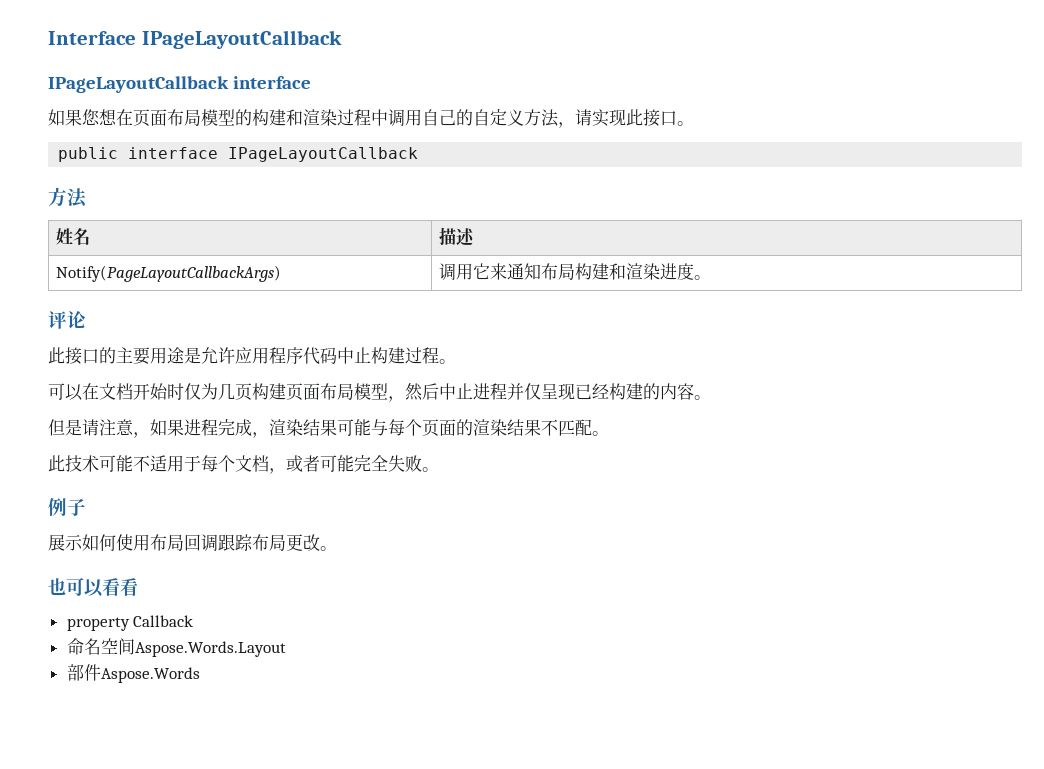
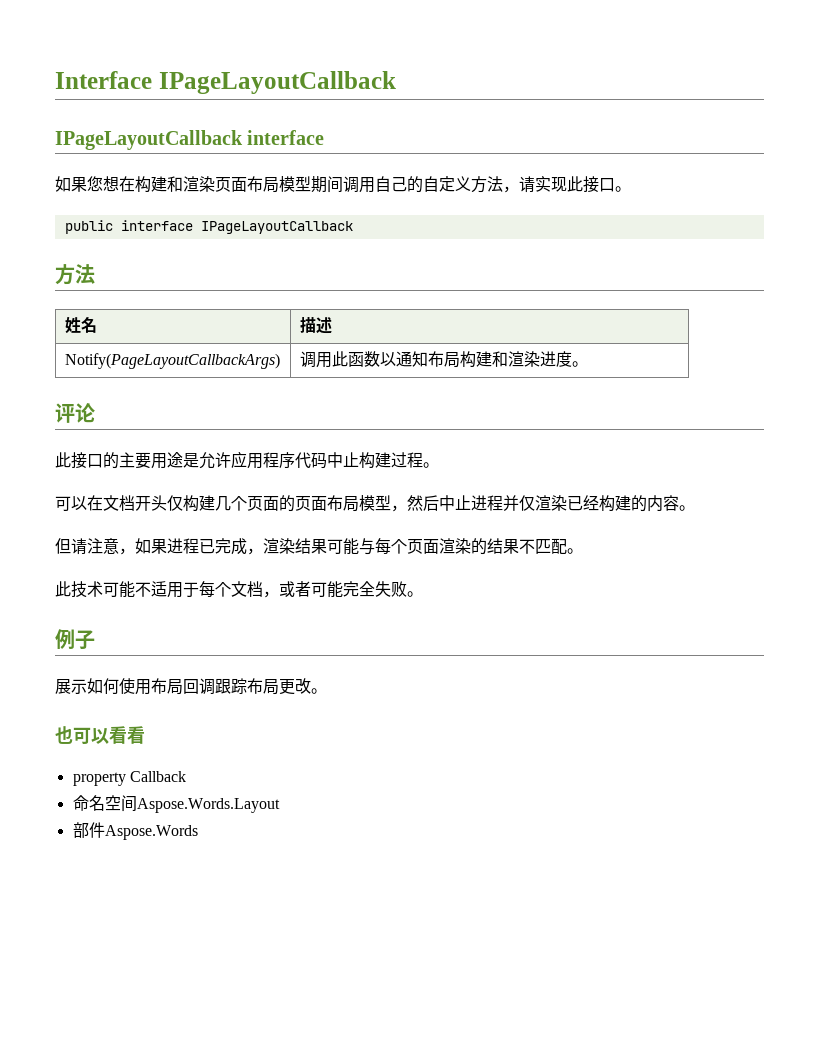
- 如果您想在页面布局模型的构建和渲染过程中调用自己的自定义方法，请实现此接口。
+ 如果您想在构建和渲染页面布局模型期间调用自己的自定义方法，请实现此接口。
- Notify(PageLayoutCallbackArgs) | 调用它来通知布局构建和渲染进度。
+ Notify(PageLayoutCallbackArgs) | 调用此函数以通知布局构建和渲染进度。
- 可以在文档开始时仅为几页构建页面布局模型，然后中止进程并仅呈现已经构建的内容。
+ 可以在文档开头仅构建几个页面的页面布局模型，然后中止进程并仅渲染已经构建的内容。
- 但是请注意，如果进程完成，渲染结果可能与每个页面的渲染结果不匹配。
+ 但请注意，如果进程已完成，渲染结果可能与每个页面渲染的结果不匹配。

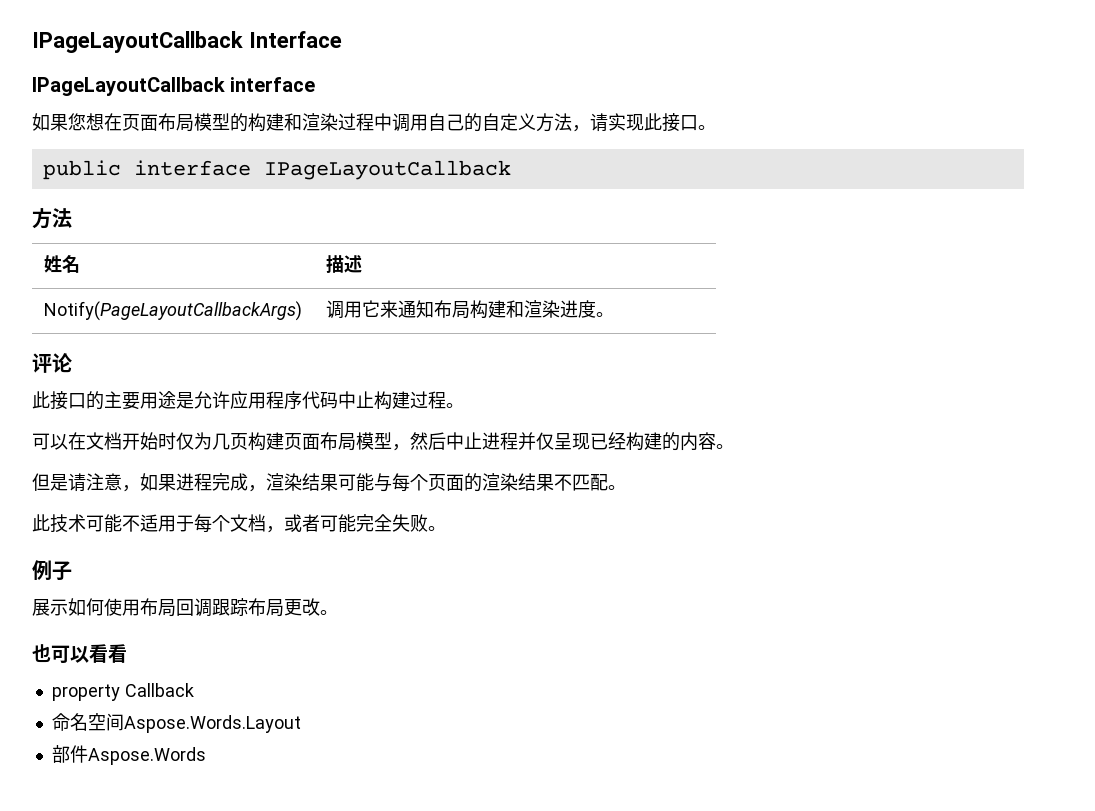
- Interface IPageLayoutCallback
+ IPageLayoutCallback Interface
- 如果您想在构建和渲染页面布局模型期间调用自己的自定义方法，请实现此接口。
+ 如果您想在页面布局模型的构建和渲染过程中调用自己的自定义方法，请实现此接口。
- Notify(PageLayoutCallbackArgs) | 调用此函数以通知布局构建和渲染进度。
+ Notify(PageLayoutCallbackArgs) | 调用它来通知布局构建和渲染进度。
- 可以在文档开头仅构建几个页面的页面布局模型，然后中止进程并仅渲染已经构建的内容。
+ 可以在文档开始时仅为几页构建页面布局模型，然后中止进程并仅呈现已经构建的内容。
- 但请注意，如果进程已完成，渲染结果可能与每个页面渲染的结果不匹配。
+ 但是请注意，如果进程完成，渲染结果可能与每个页面的渲染结果不匹配。

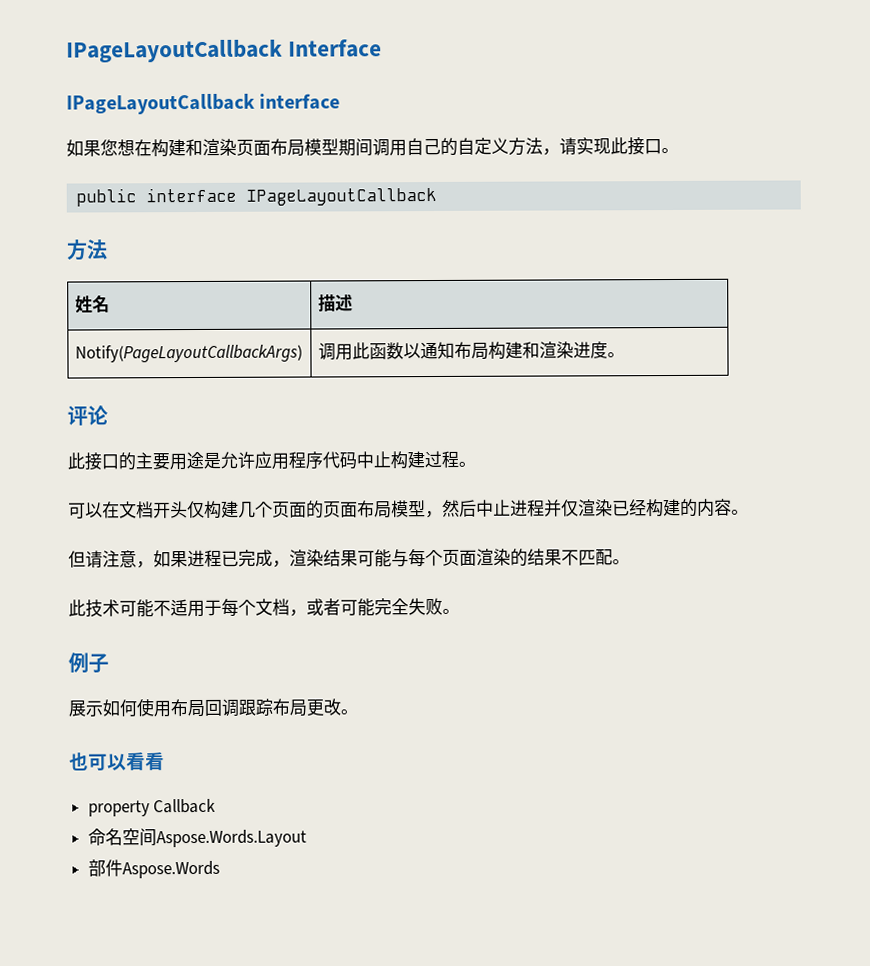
- 如果您想在页面布局模型的构建和渲染过程中调用自己的自定义方法，请实现此接口。
+ 如果您想在构建和渲染页面布局模型期间调用自己的自定义方法，请实现此接口。
- Notify(PageLayoutCallbackArgs) | 调用它来通知布局构建和渲染进度。
+ Notify(PageLayoutCallbackArgs) | 调用此函数以通知布局构建和渲染进度。
- 可以在文档开始时仅为几页构建页面布局模型，然后中止进程并仅呈现已经构建的内容。
+ 可以在文档开头仅构建几个页面的页面布局模型，然后中止进程并仅渲染已经构建的内容。
- 但是请注意，如果进程完成，渲染结果可能与每个页面的渲染结果不匹配。
+ 但请注意，如果进程已完成，渲染结果可能与每个页面渲染的结果不匹配。

